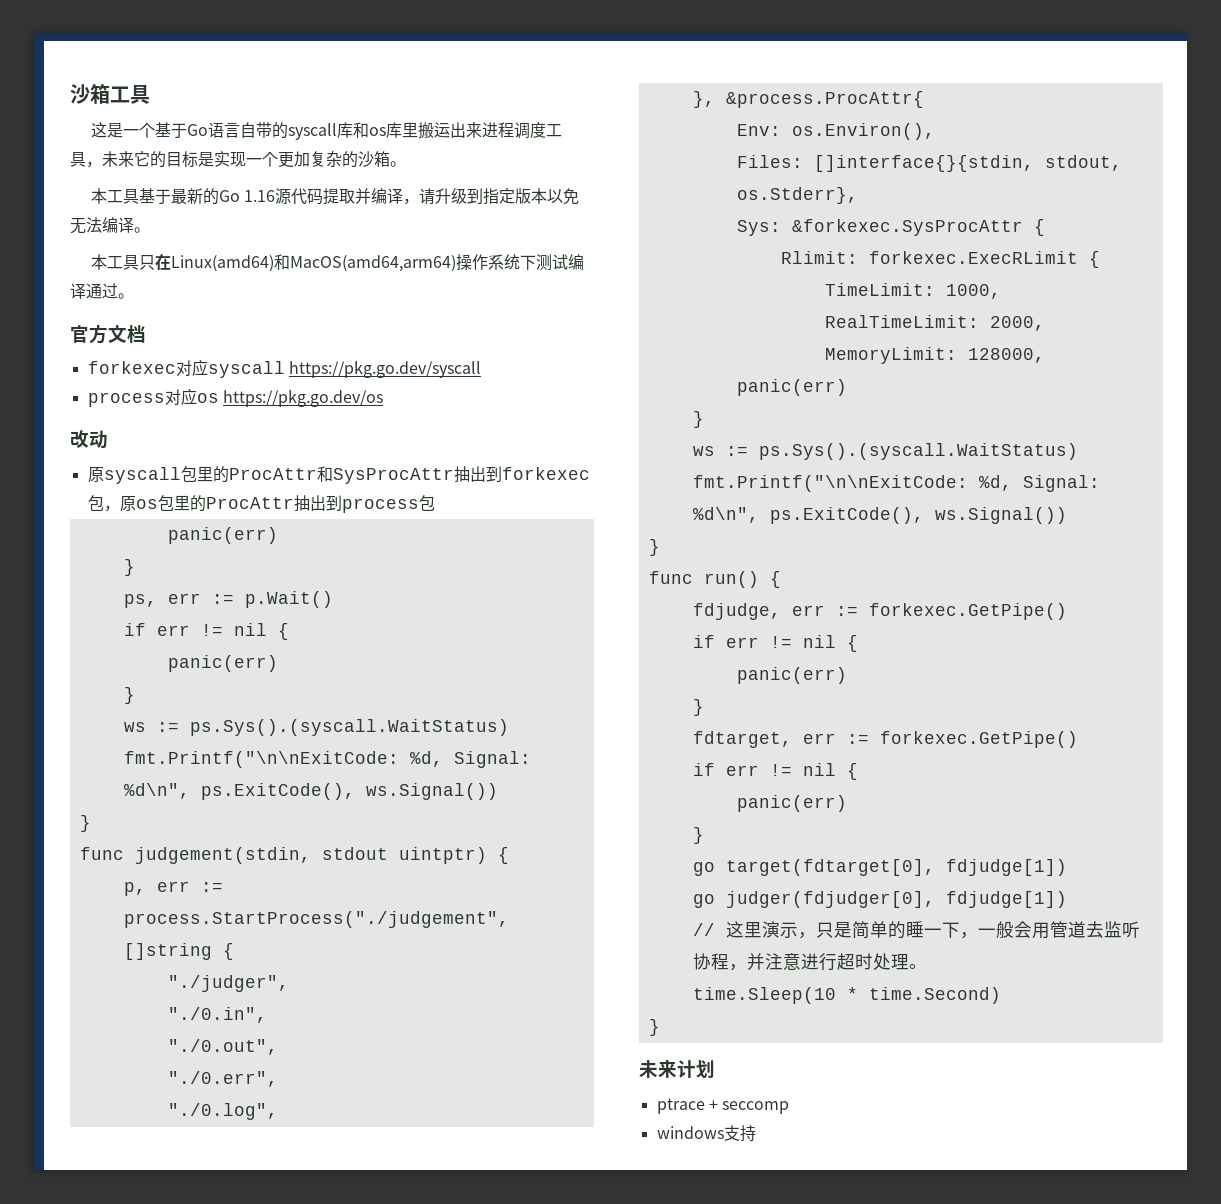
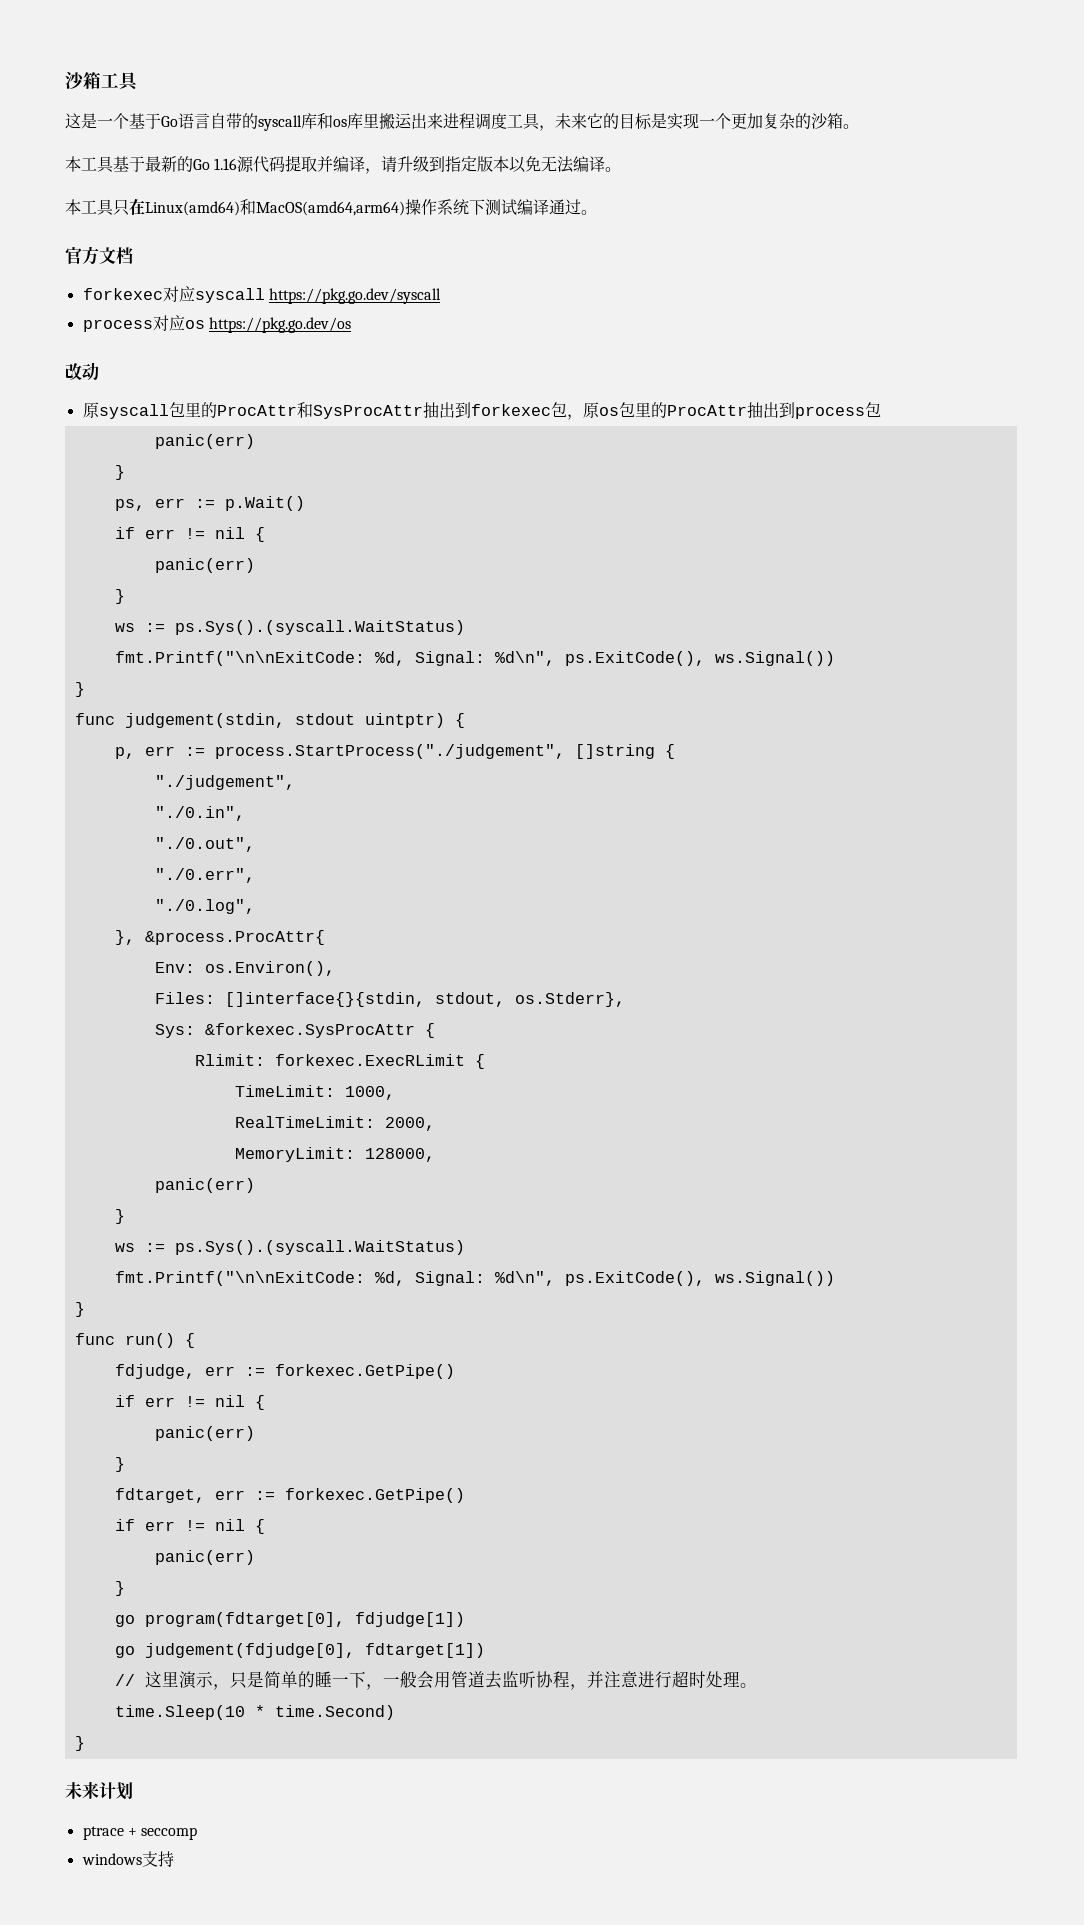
- "./judger",
+ "./judgement",
- go target(fdtarget[0], fdjudge[1])
+ go program(fdtarget[0], fdjudge[1])
- go judger(fdjudger[0], fdjudge[1])
+ go judgement(fdjudge[0], fdtarget[1])

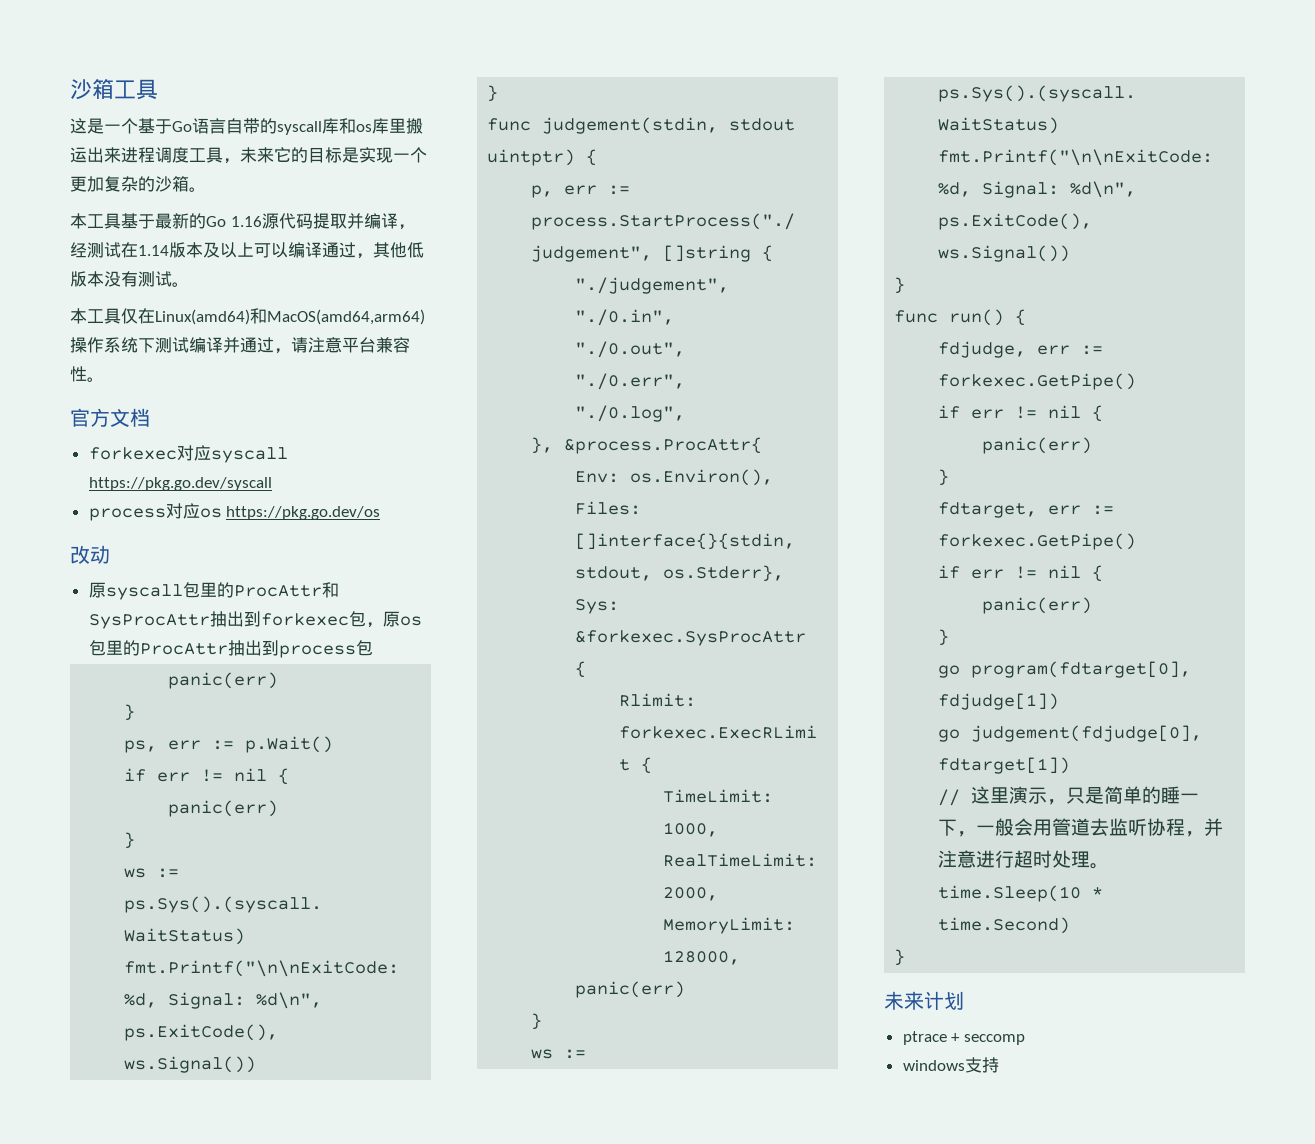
- 本工具基于最新的Go 1.16源代码提取并编译，请升级到指定版本以免无法编译。
- 本工具只在Linux(amd64)和MacOS(amd64,arm64)操作系统下测试编译通过。
+ 本工具基于最新的Go 1.16源代码提取并编译，经测试在1.14版本及以上可以编译通过，其他低版本没有测试。
+ 本工具仅在Linux(amd64)和MacOS(amd64,arm64)操作系统下测试编译并通过，请注意平台兼容性。

